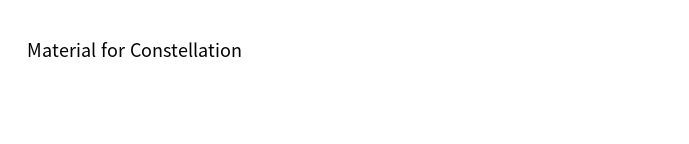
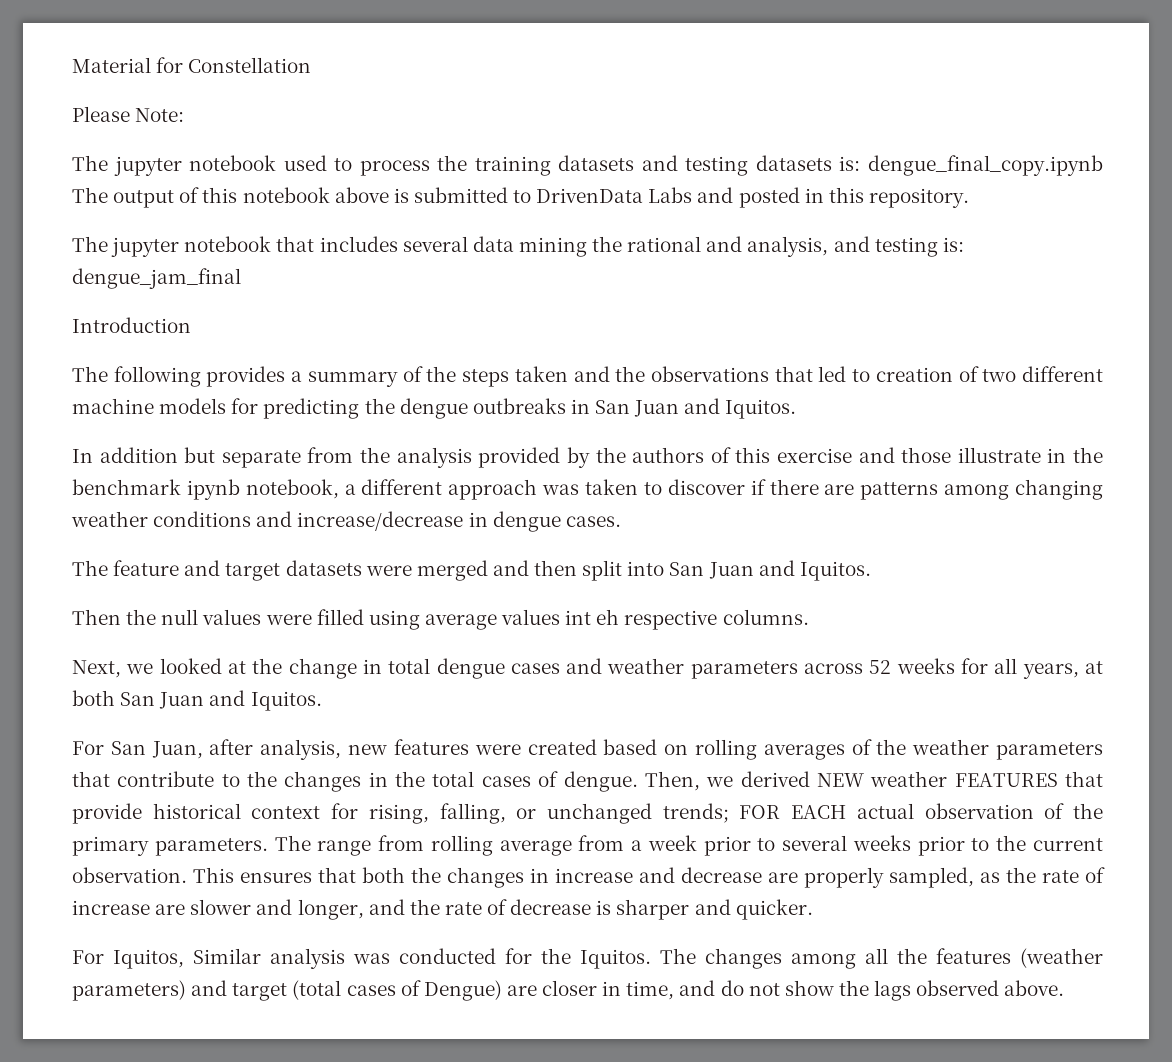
+ Please Note:
+ The jupyter notebook used to process the training datasets and testing datasets is: dengue_final_copy.ipynb The output of this notebook above is submitted to DrivenData Labs and posted in this repository.
+ The jupyter notebook that includes several data mining the rational and analysis, and testing is: dengue_jam_final
+ Introduction
+ The following provides a summary of the steps taken and the observations that led to creation of two different machine models for predicting the dengue outbreaks in San Juan and Iquitos.
+ In addition but separate from the analysis provided by the authors of this exercise and those illustrate in the benchmark ipynb notebook, a different approach was taken to discover if there are patterns among changing weather conditions and increase/decrease in dengue cases.
+ The feature and target datasets were merged and then split into San Juan and Iquitos.
+ Then the null values were filled using average values int eh respective columns.
+ Next, we looked at the change in total dengue cases and weather parameters across 52 weeks for all years, at both San Juan and Iquitos.
+ For San Juan, after analysis, new features were created based on rolling averages of the weather parameters that contribute to the changes in the total cases of dengue. Then, we derived NEW weather FEATURES that provide historical context for rising, falling, or unchanged trends; FOR EACH actual observation of the primary parameters. The range from rolling average from a week prior to several weeks prior to the current observation. This ensures that both the changes in increase and decrease are properly sampled, as the rate of increase are slower and longer, and the rate of decrease is sharper and quicker.
+ For Iquitos, Similar analysis was conducted for the Iquitos. The changes among all the features (weather parameters) and target (total cases of Dengue) are closer in time, and do not show the lags observed above.

